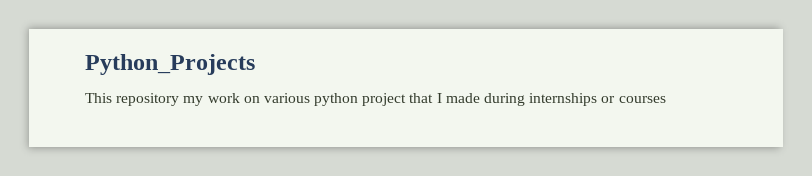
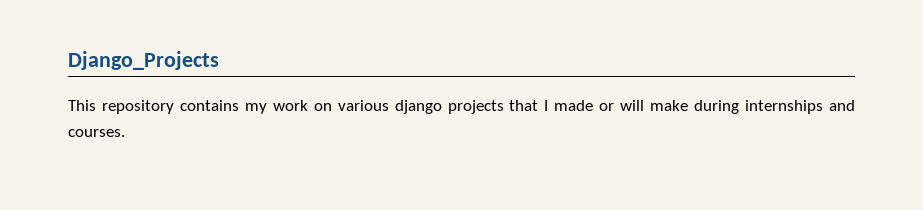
- Python_Projects
+ Django_Projects
- This repository my work on various python project that I made during internships or courses
+ This repository contains my work on various django projects that I made or will make during internships and courses.

